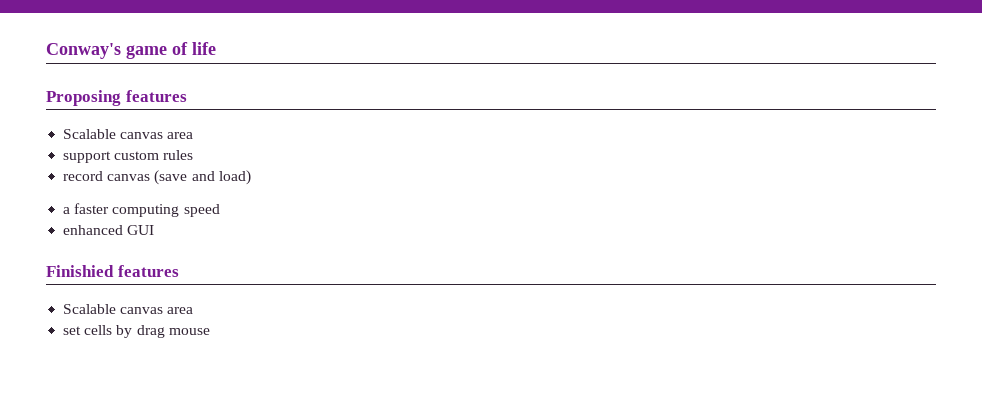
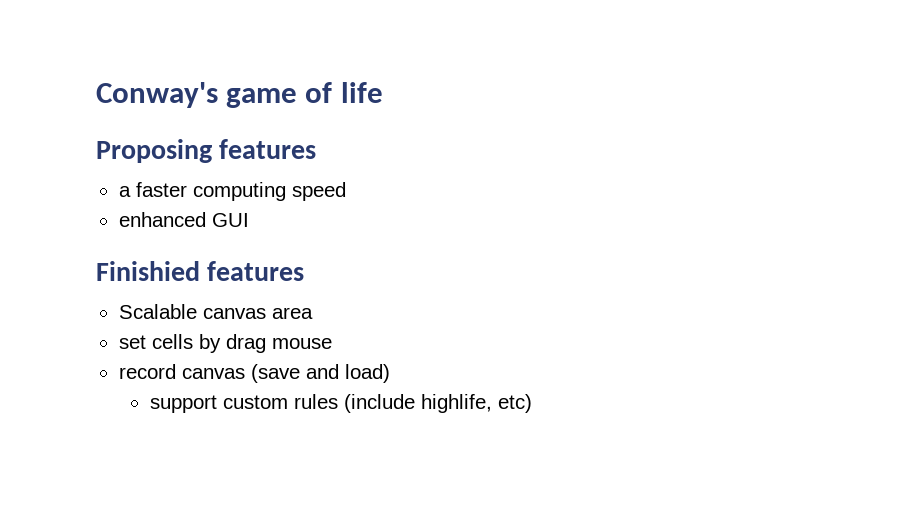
  Proposing features
- Scalable canvas area
- support custom rules
- record canvas (save and load)
+ record canvas (save and load)
+ support custom rules (include highlife, etc)

